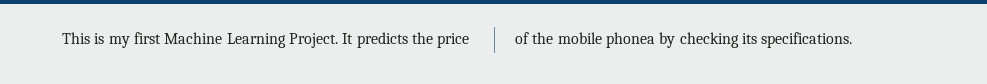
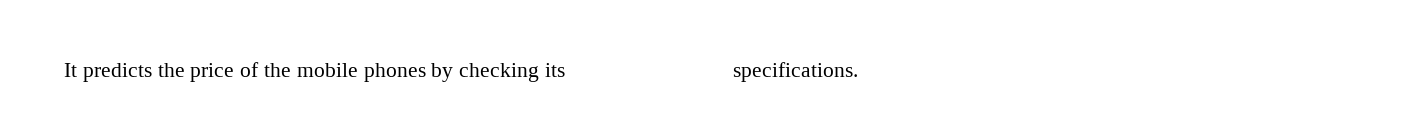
- This is my first Machine Learning Project. It predicts the price of the mobile phonea by checking its specifications.
+ It predicts the price of the mobile phones by checking its specifications.

